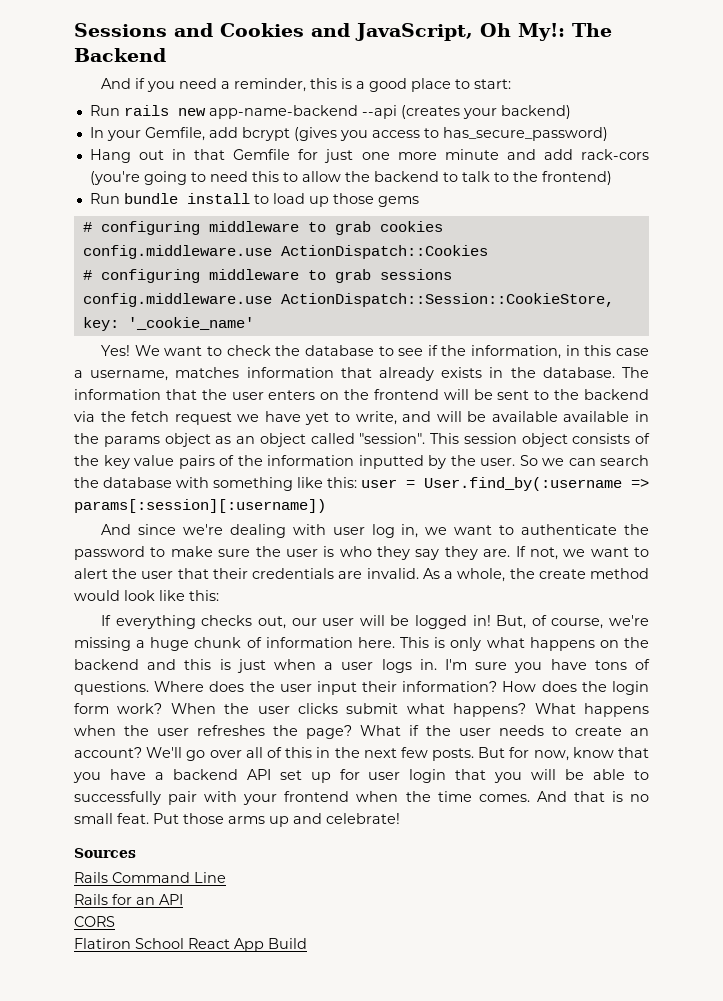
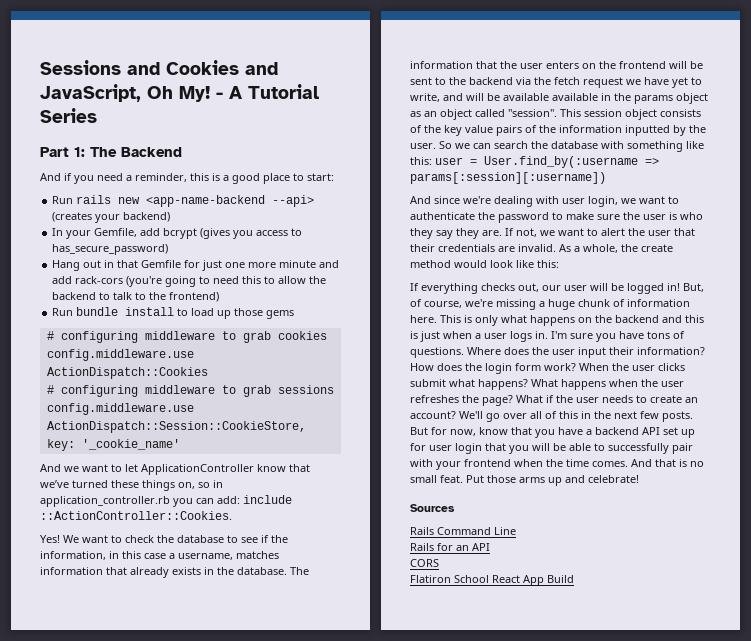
- Sessions and Cookies and JavaScript, Oh My!: The Backend
+ Sessions and Cookies and JavaScript, Oh My! - A Tutorial Series
+ Part 1: The Backend
- Run rails new app-name-backend --api (creates your backend)
+ Run rails new <app-name-backend --api> (creates your backend)
+ And we want to let ApplicationController know that we’ve turned these things on, so in application_controller.rb you can add: include ::ActionController::Cookies.
- And since we're dealing with user log in, we want to authenticate the password to make sure the user is who they say they are.
+ And since we're dealing with user login, we want to authenticate the password to make sure the user is who they say they are.

